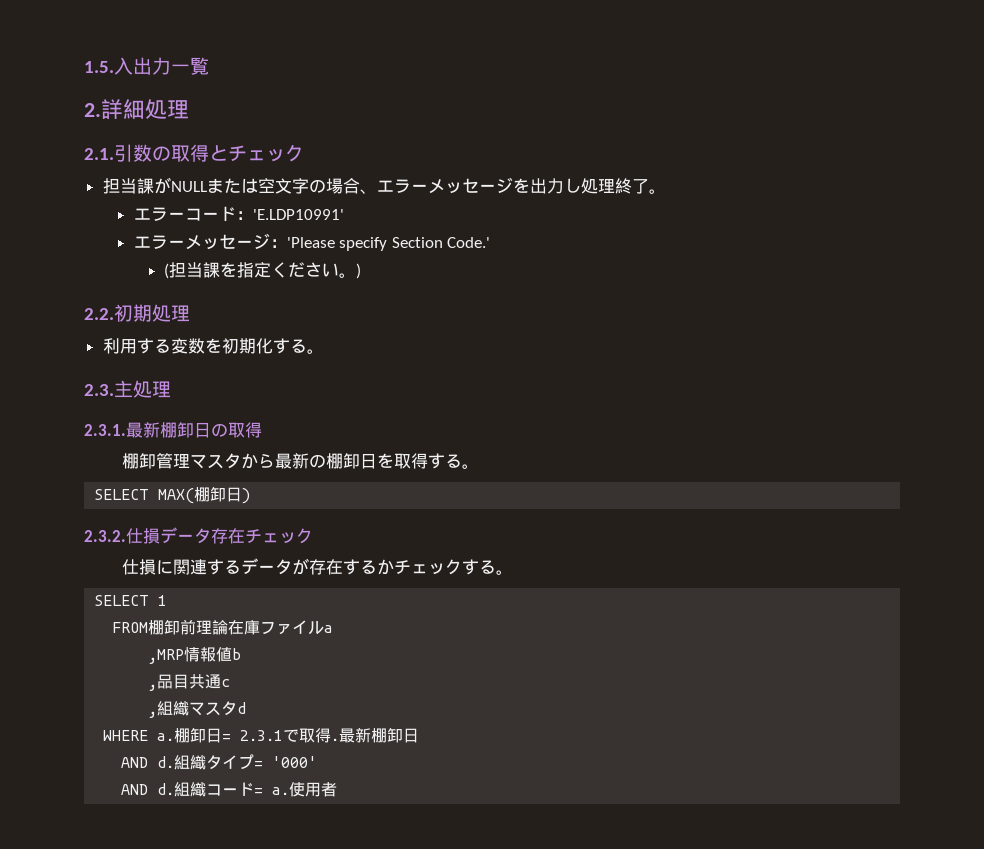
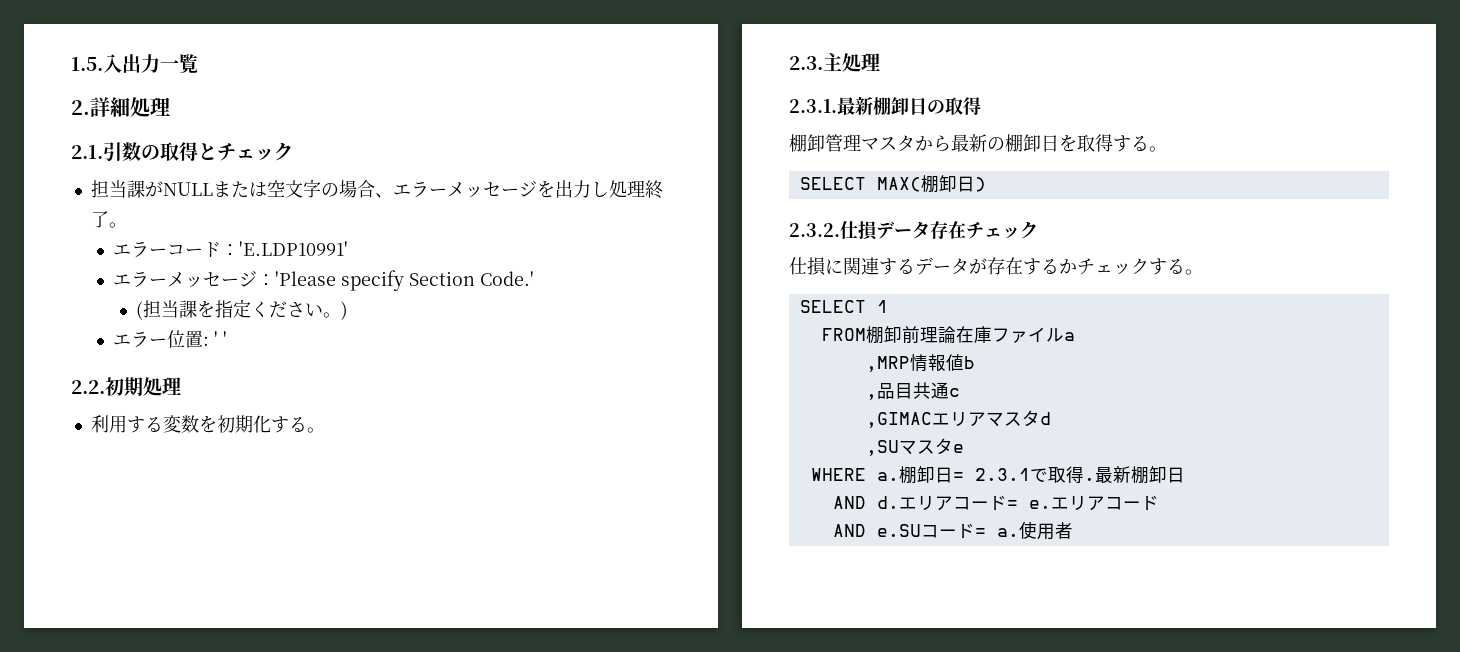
+ エラー位置: ' '
- ,組織マスタd
+ ,GIMACエリアマスタd
+ ,SUマスタe
- 組織タイプ= '000'
- AND d.組織コード= a.
+ エリアコード= e.エリアコード
+ AND e.SUコード= a.

